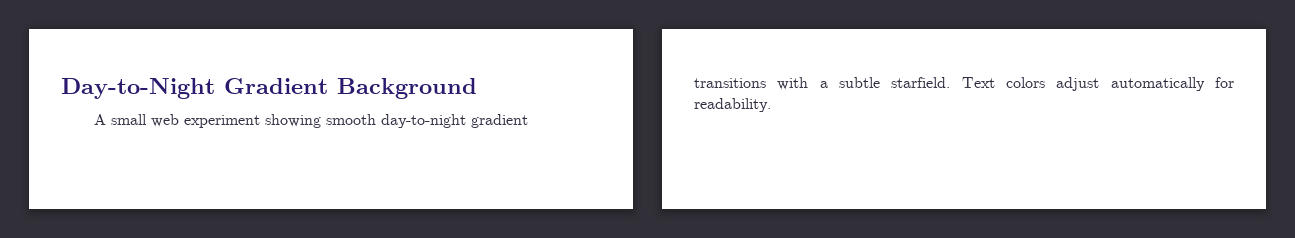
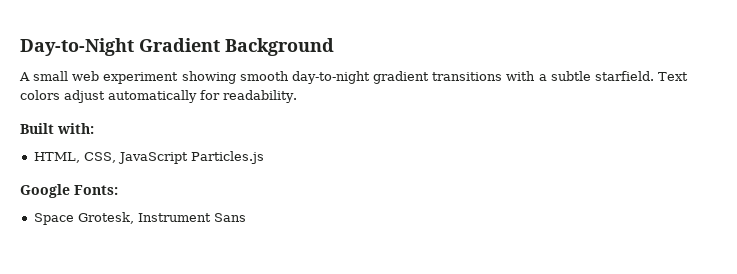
+ Built with:
+ HTML, CSS, JavaScript Particles.js
+ Google Fonts:
+ Space Grotesk, Instrument Sans

